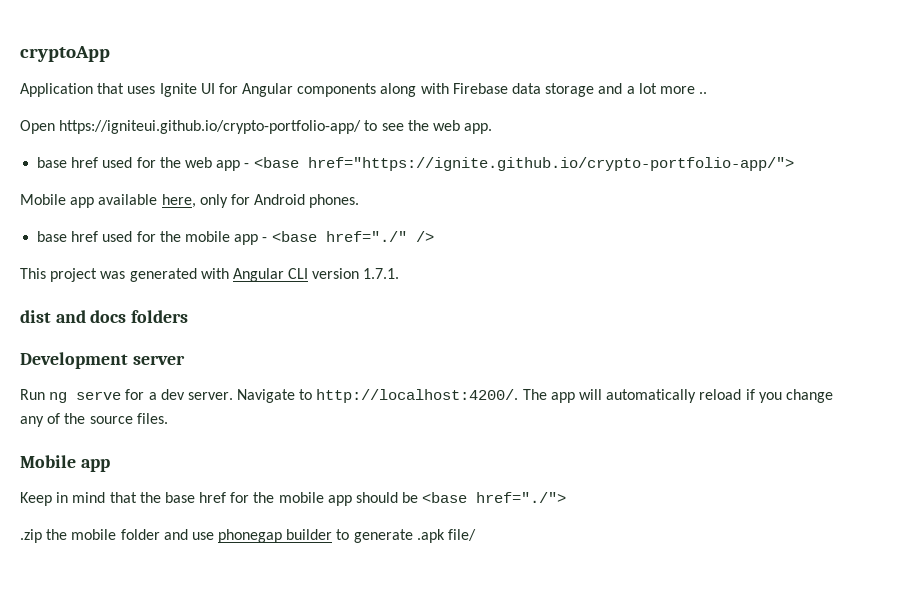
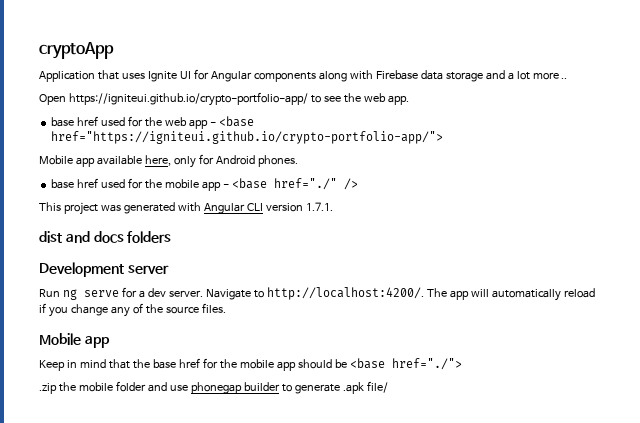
- base href used for the web app - <base href="https://ignite.github.io/crypto-portfolio-app/">
+ base href used for the web app - <base href="https://igniteui.github.io/crypto-portfolio-app/">

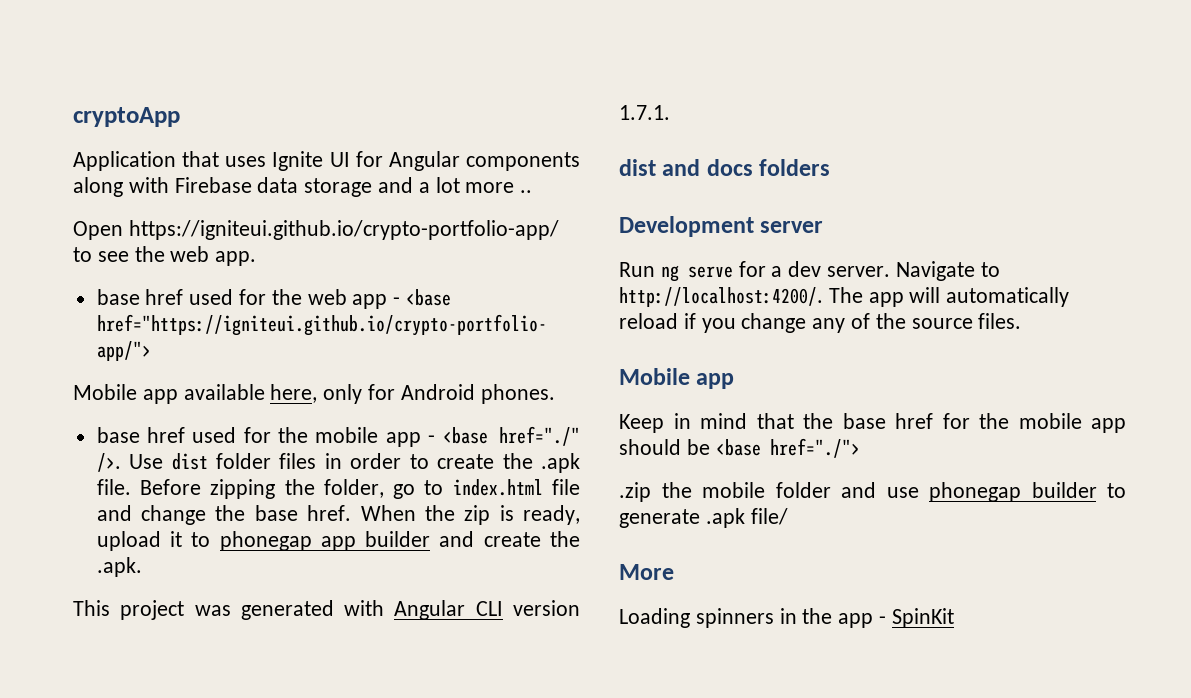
- base href used for the mobile app - <base href="./" />
+ base href used for the mobile app - <base href="./" />. Use dist folder files in order to create the .apk file. Before zipping the folder, go to index.html file and change the base href. When the zip is ready, upload it to phonegap app builder and create the .apk.
+ More
+ Loading spinners in the app - SpinKit

